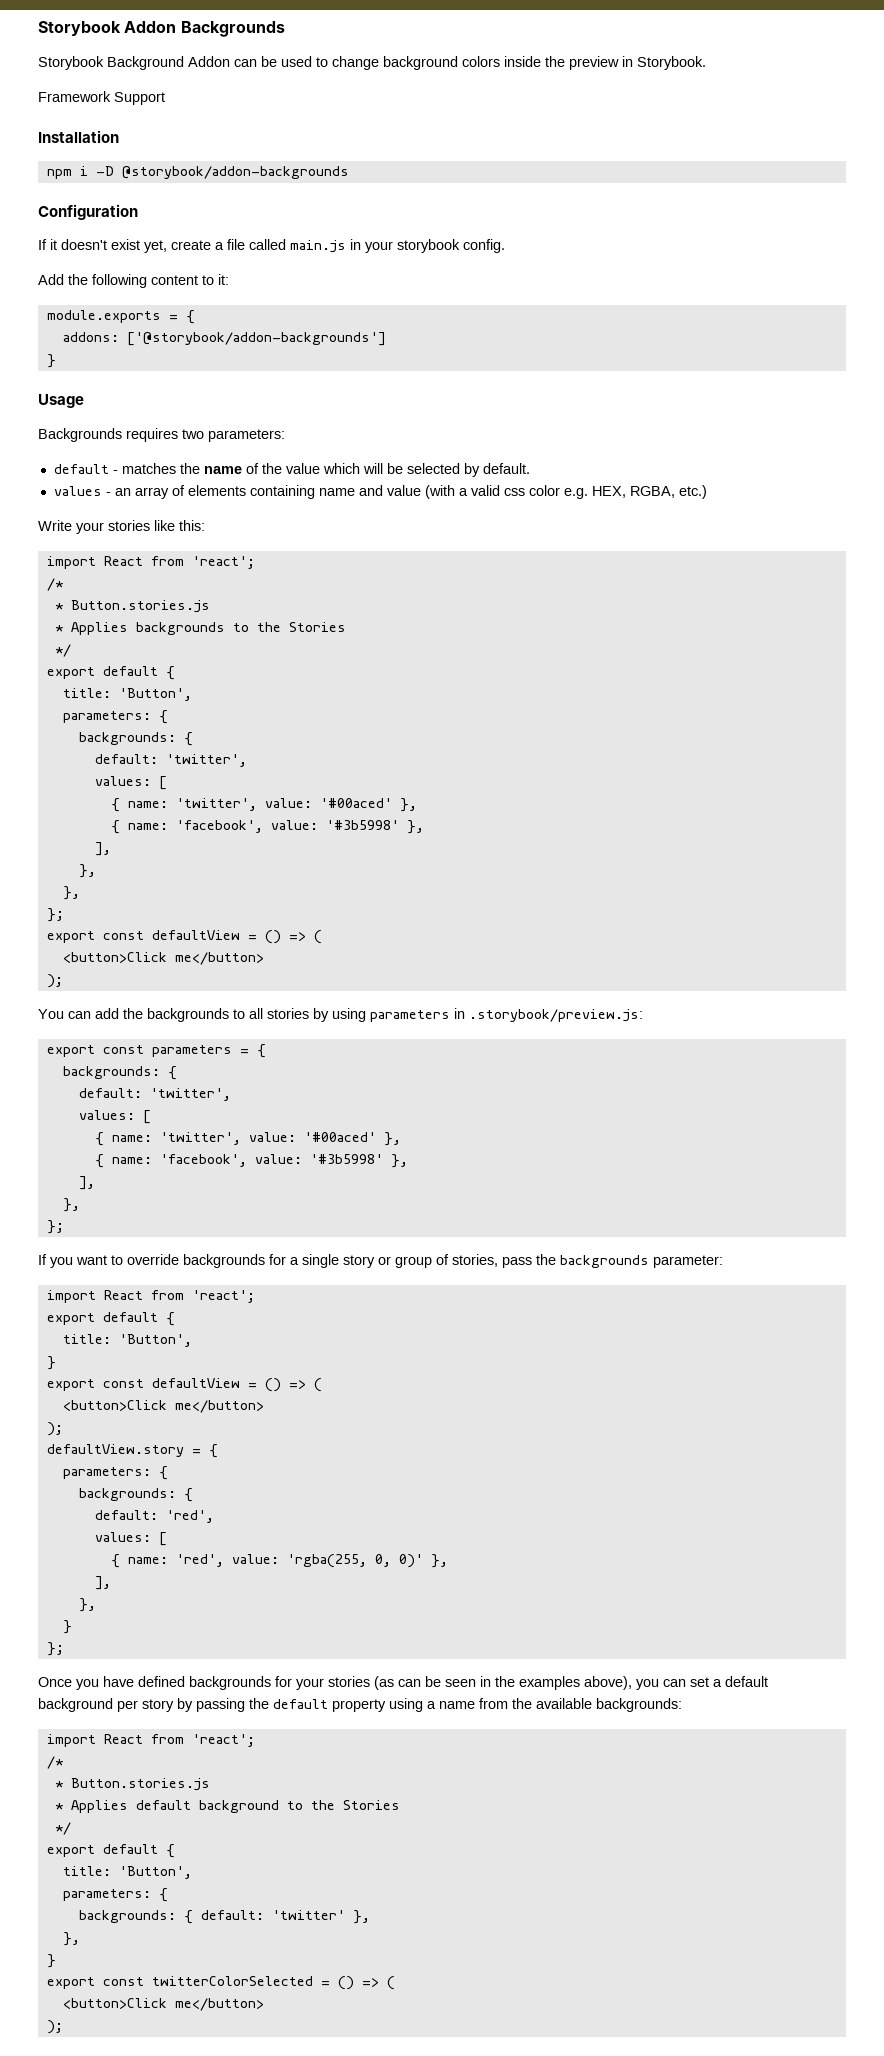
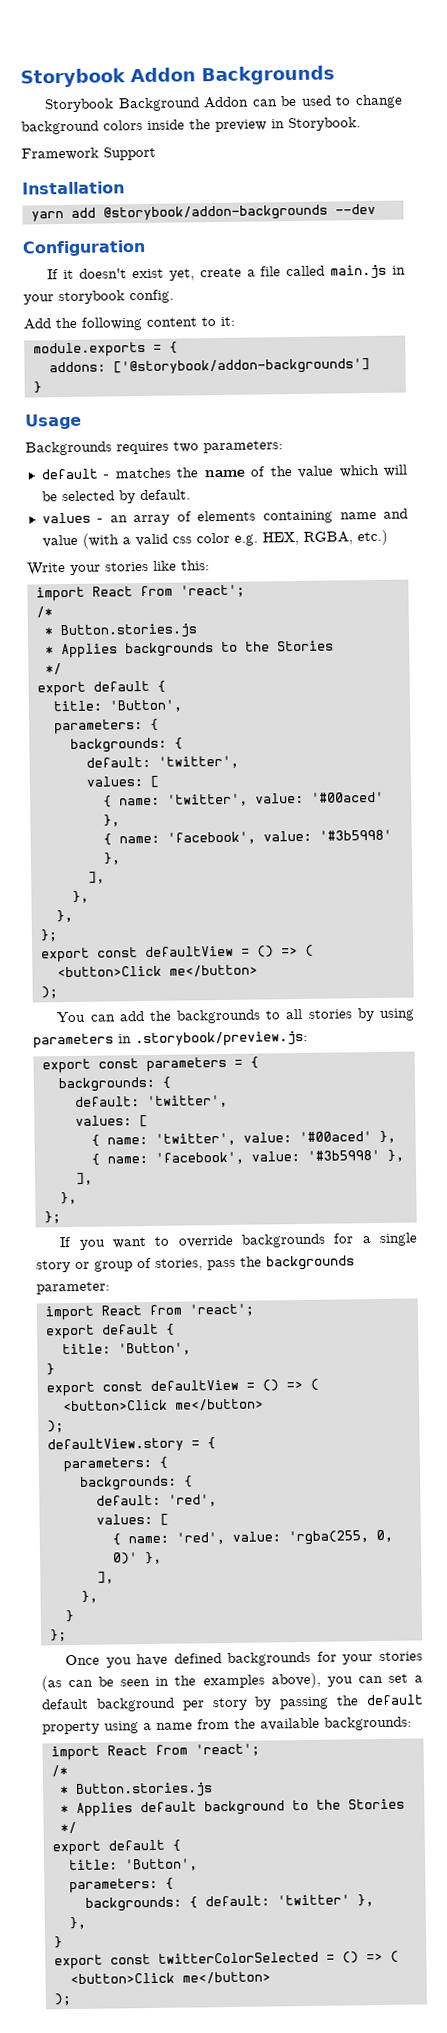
- npm i -D @storybook/addon-backgrounds
+ yarn add @storybook/addon-backgrounds --dev

